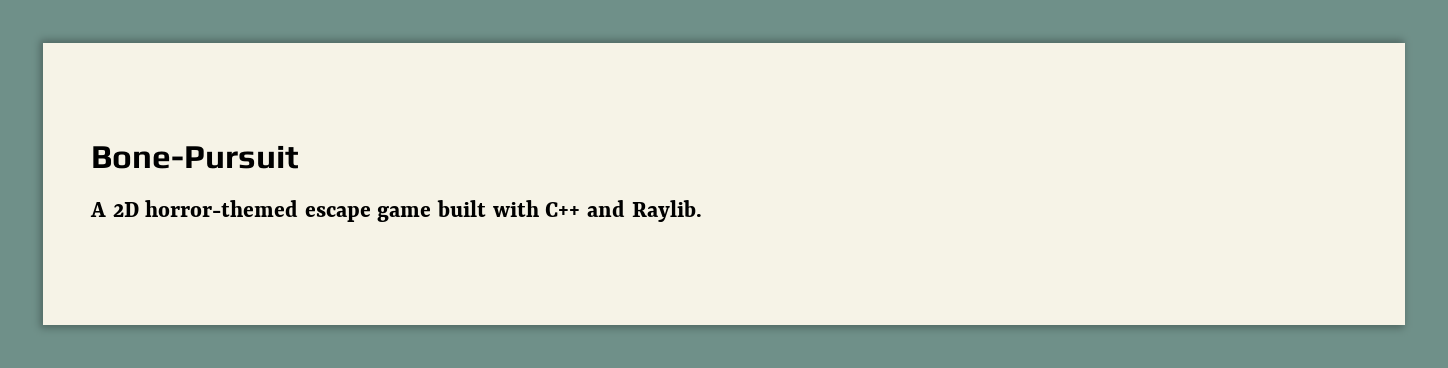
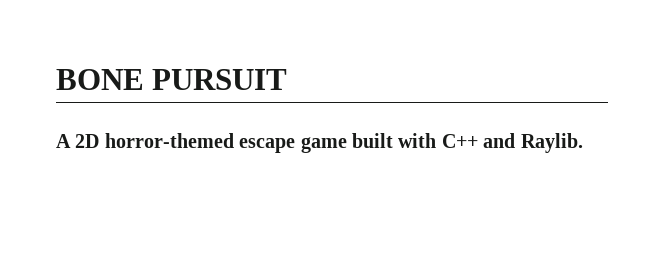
- Bone-Pursuit
+ BONE PURSUIT

